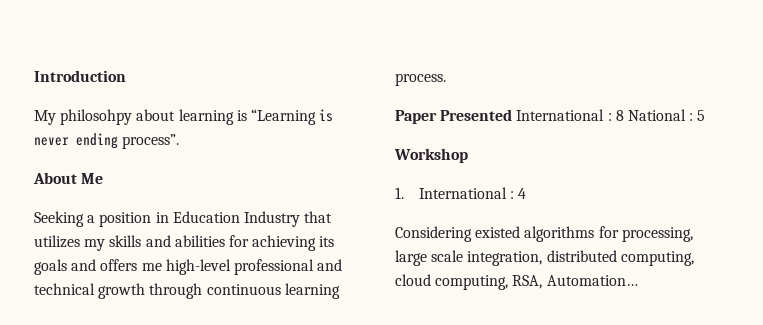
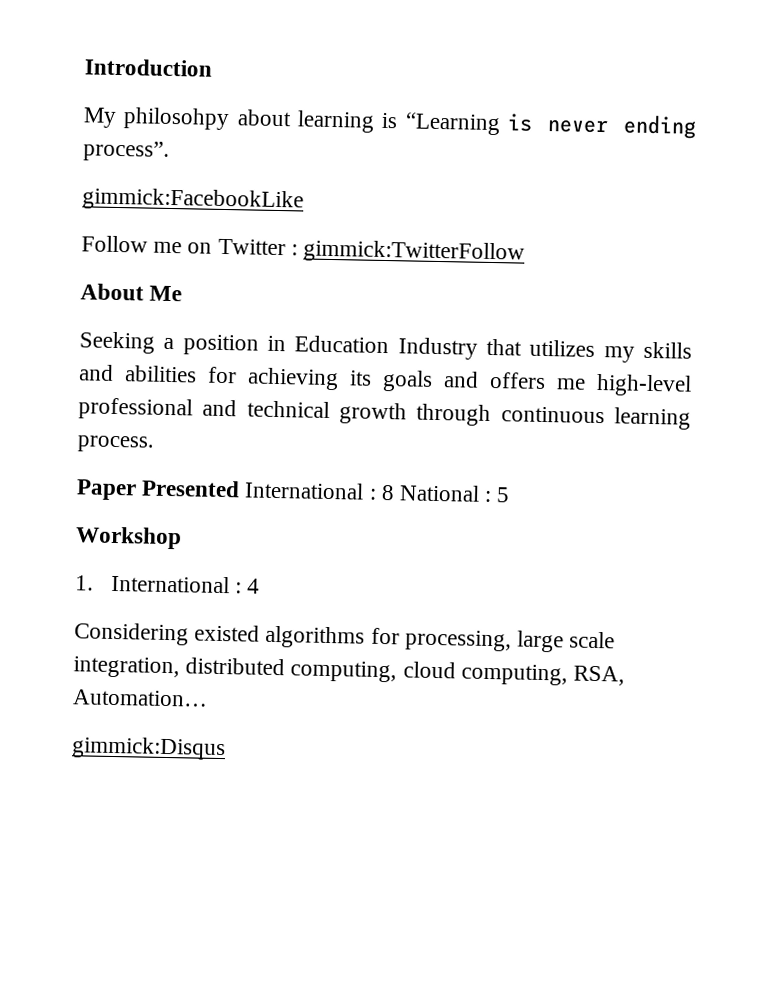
+ gimmick:FacebookLike
+ Follow me on Twitter : gimmick:TwitterFollow
+ gimmick:Disqus

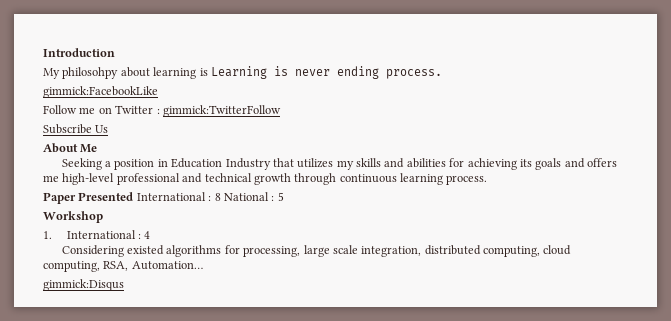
- My philosohpy about learning is “Learning is never ending process”.
+ My philosohpy about learning is Learning is never ending process.
+ Subscribe Us

